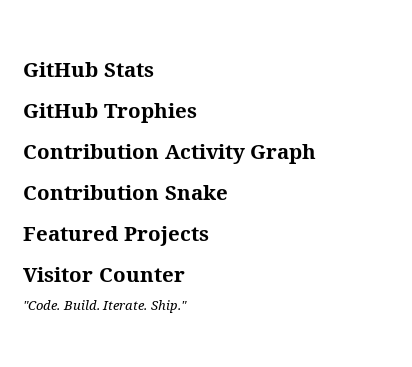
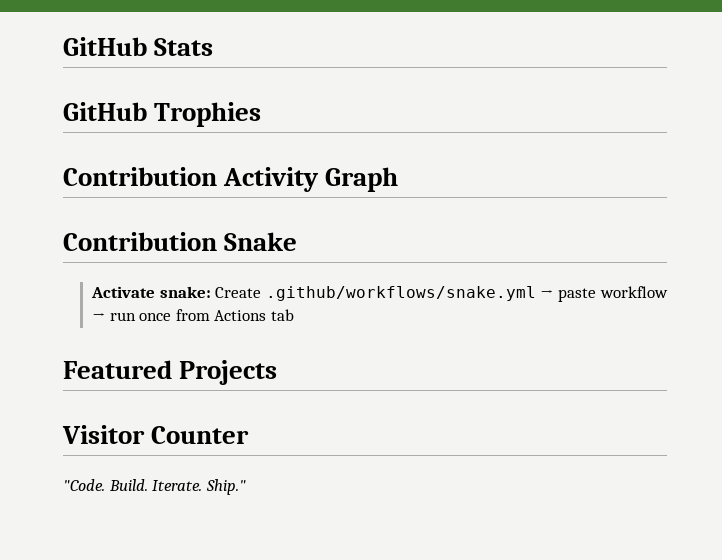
+ Activate snake: Create .github/workflows/snake.yml → paste workflow → run once from Actions tab

